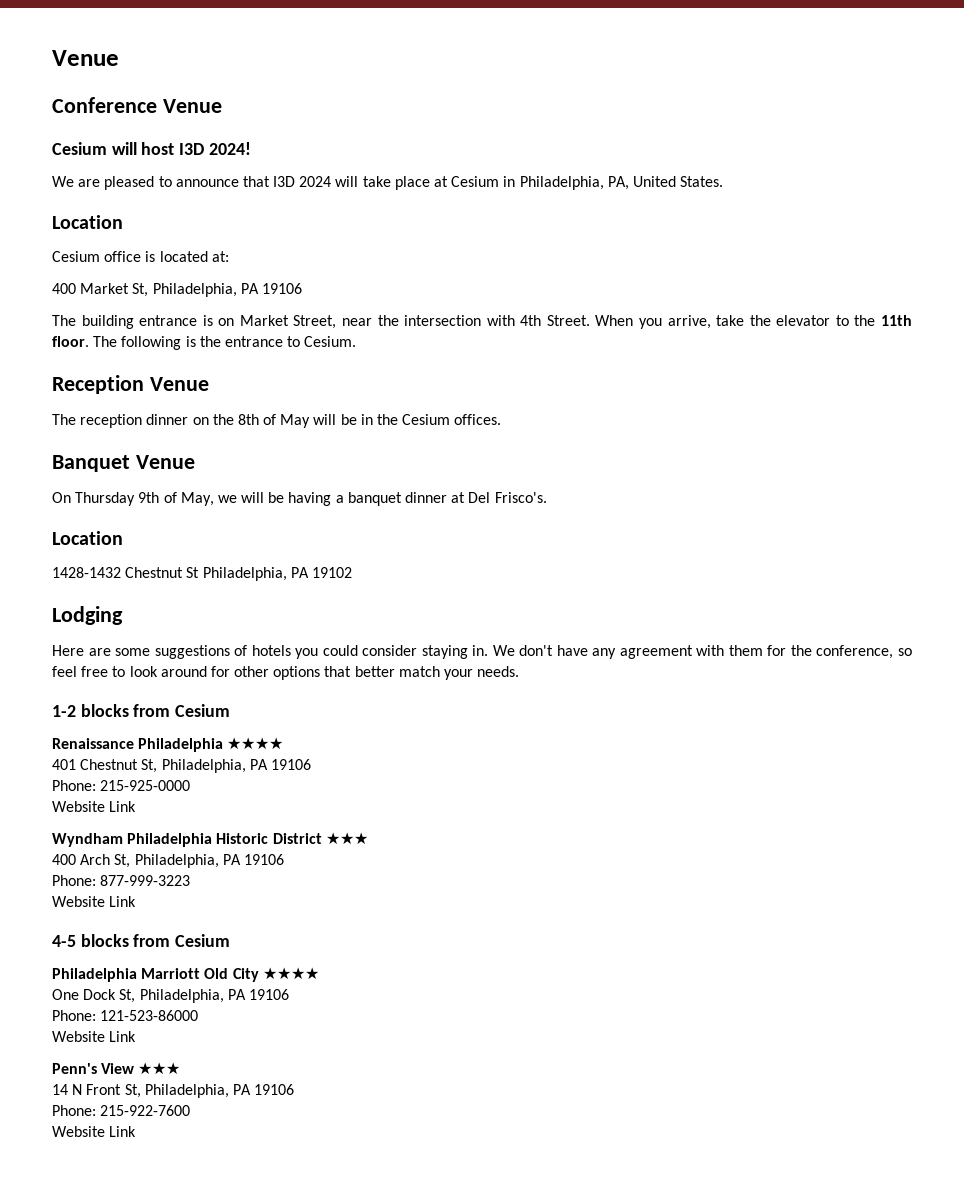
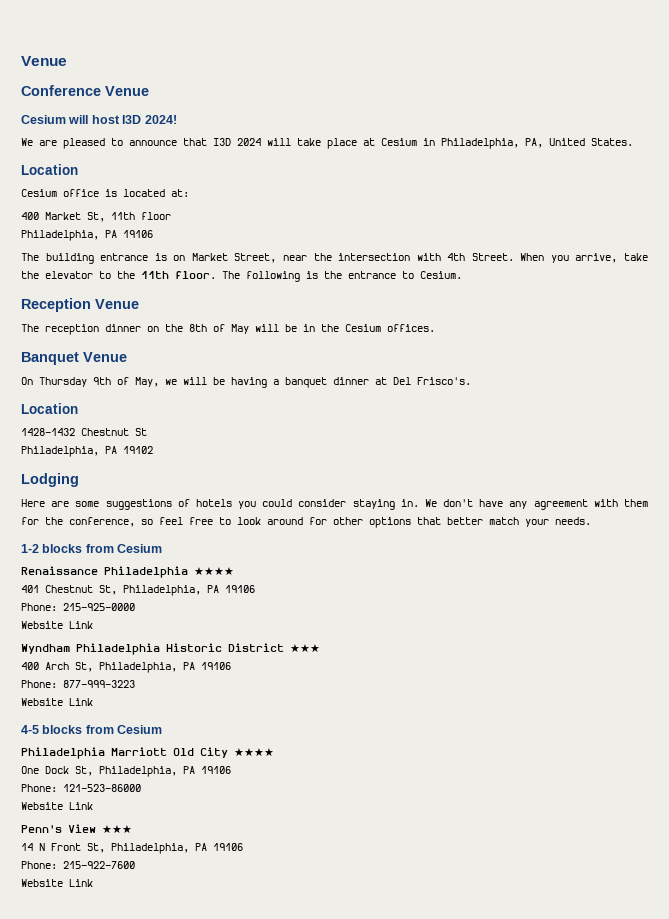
- 400 Market St, Philadelphia, PA 19106
+ 400 Market St, 11th floor
+ Philadelphia, PA 19106
- 1428-1432 Chestnut St Philadelphia, PA 19102
+ 1428-1432 Chestnut St
+ Philadelphia, PA 19102

